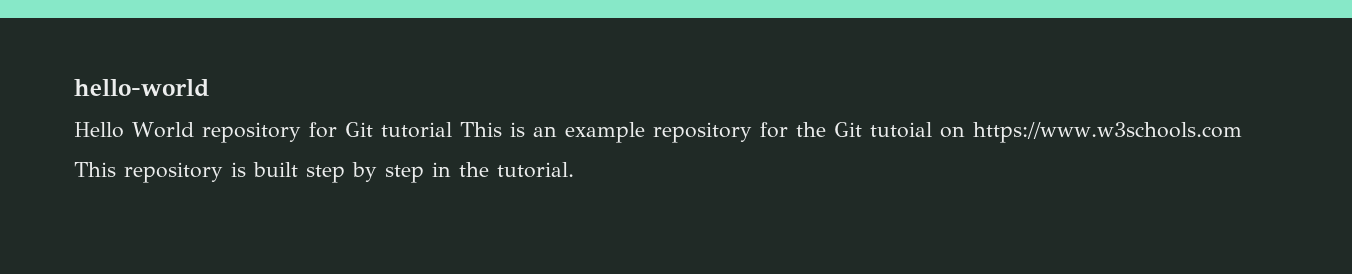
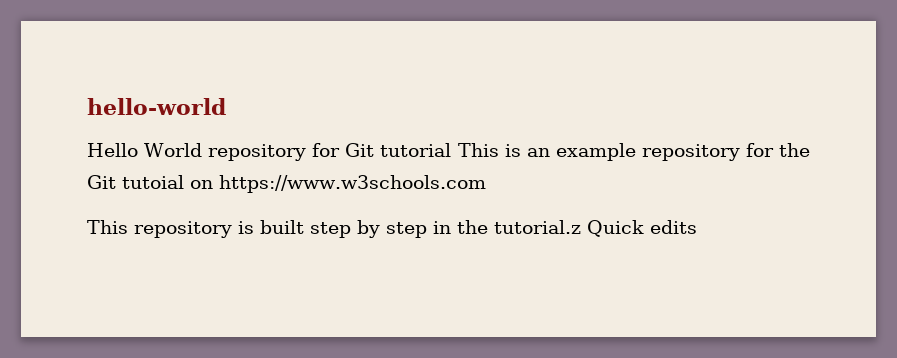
- This repository is built step by step in the tutorial.
+ This repository is built step by step in the tutorial.z Quick edits

